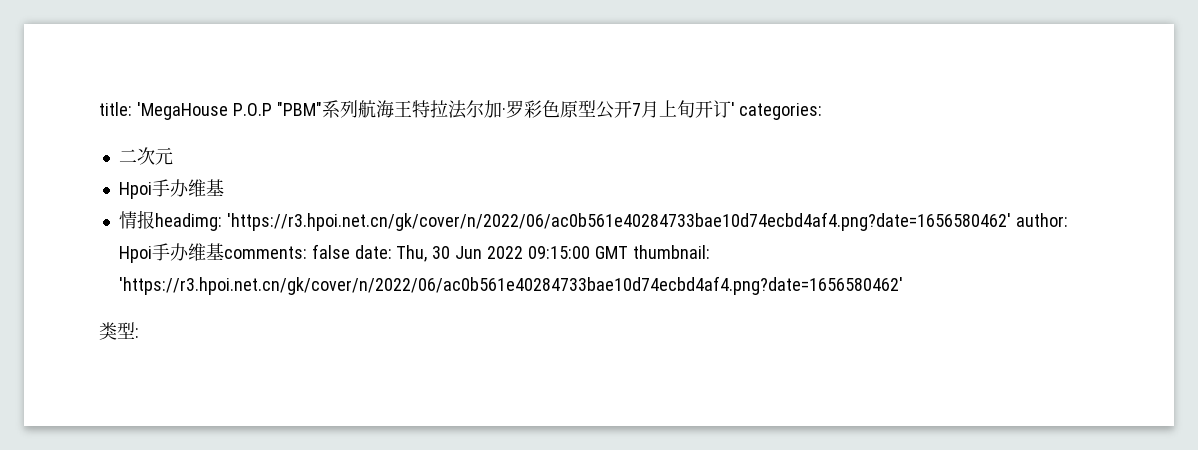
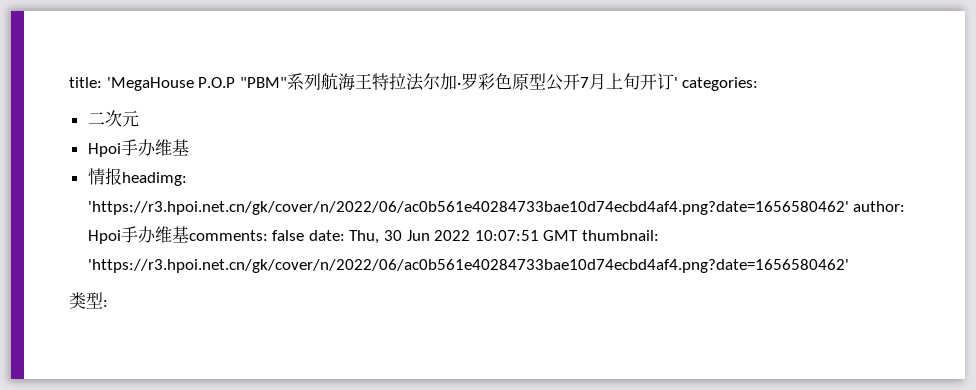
- 情报headimg: 'https://r3.hpoi.net.cn/gk/cover/n/2022/06/ac0b561e40284733bae10d74ecbd4af4.png?date=1656580462' author: Hpoi手办维基comments: false date: Thu, 30 Jun 2022 09:15:00 GMT thumbnail: 'https://r3.hpoi.net.cn/gk/cover/n/2022/06/ac0b561e40284733bae10d74ecbd4af4.png?date=1656580462'
+ 情报headimg: 'https://r3.hpoi.net.cn/gk/cover/n/2022/06/ac0b561e40284733bae10d74ecbd4af4.png?date=1656580462' author: Hpoi手办维基comments: false date: Thu, 30 Jun 2022 10:07:51 GMT thumbnail: 'https://r3.hpoi.net.cn/gk/cover/n/2022/06/ac0b561e40284733bae10d74ecbd4af4.png?date=1656580462'

